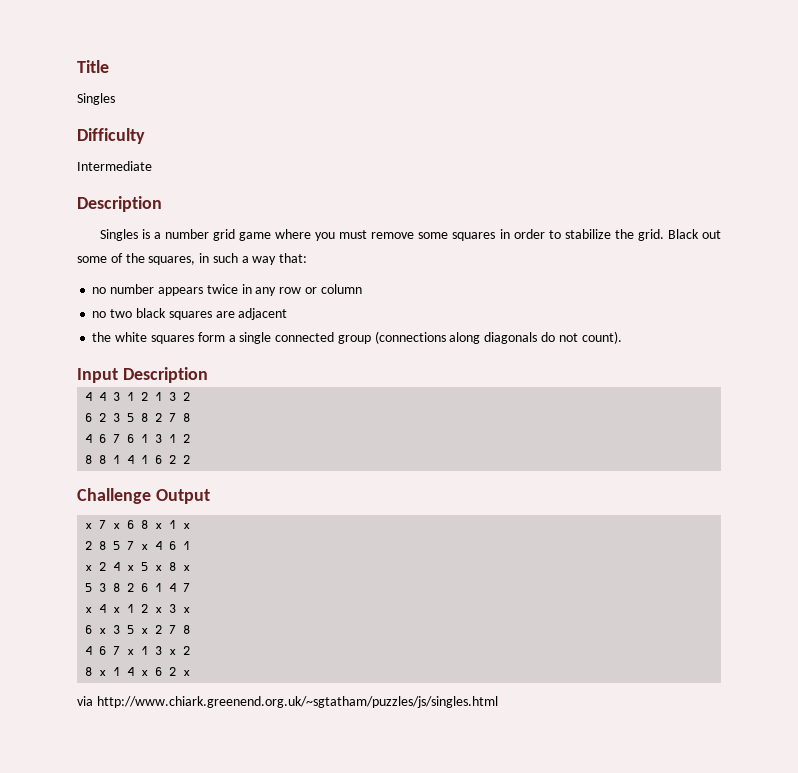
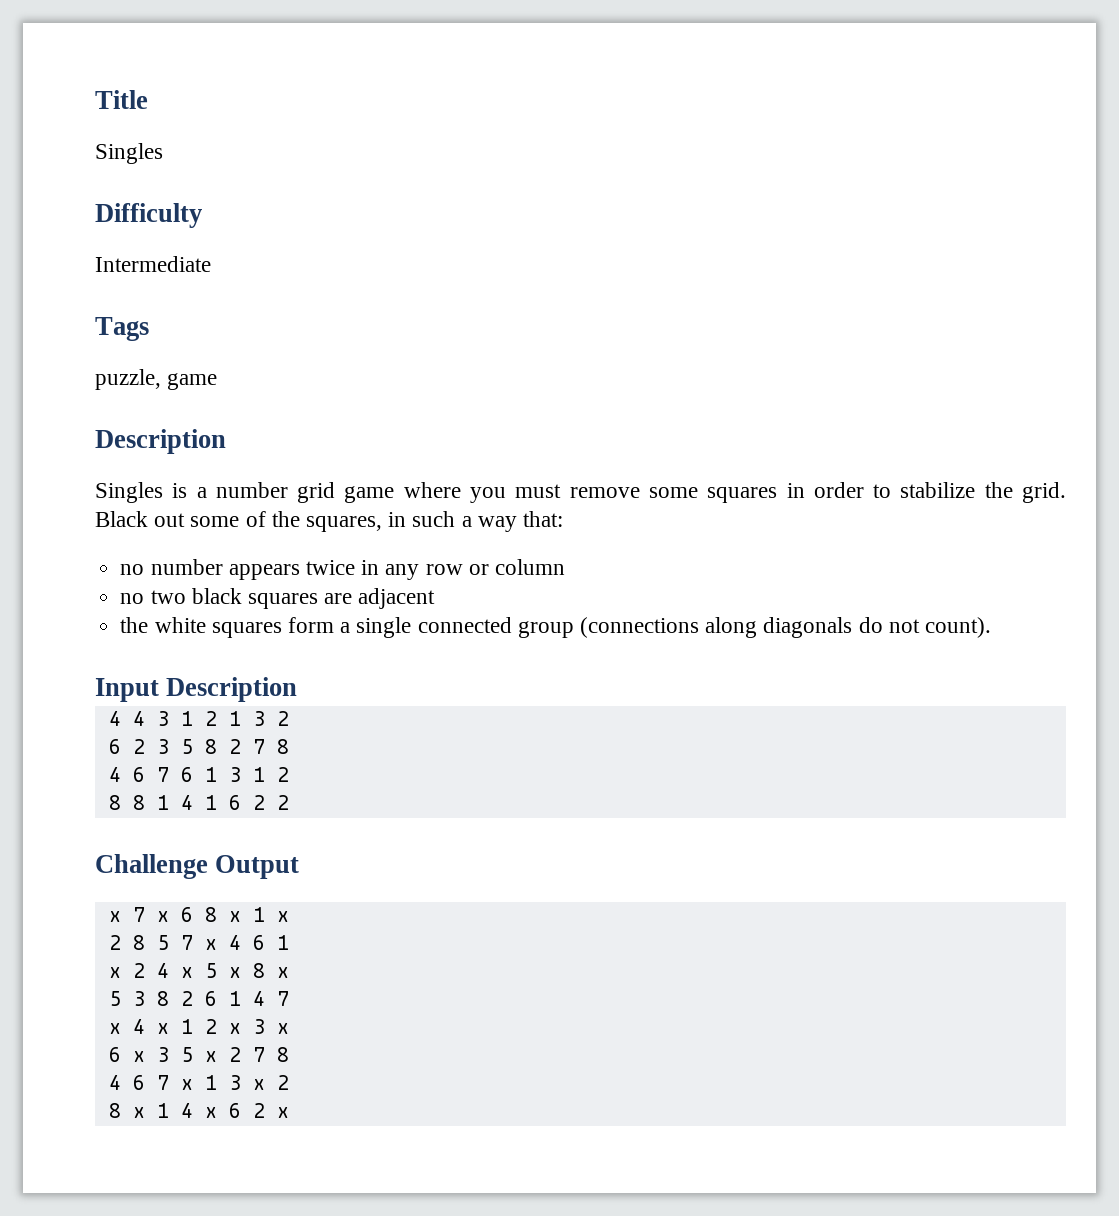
+ Tags
+ puzzle, game
- via http://www.chiark.greenend.org.uk/~sgtatham/puzzles/js/singles.html

